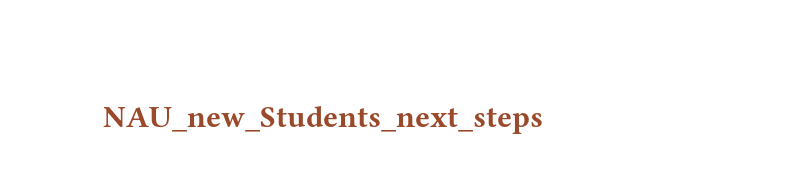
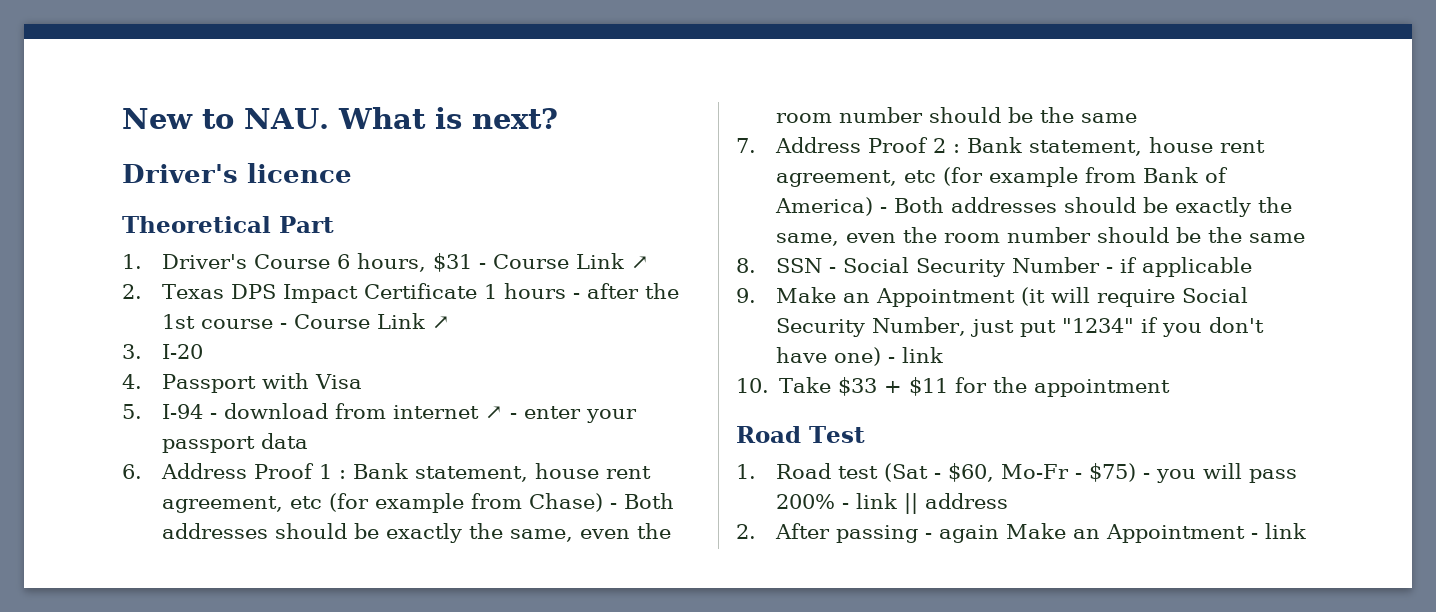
- NAU_new_Students_next_steps
+ New to NAU. What is next?
+ Driver's licence
+ Theoretical Part
+ 1. Driver's Course 6 hours, $31 - Course Link ↗
+ 2. Texas DPS Impact Certificate 1 hours - after the 1st course - Course Link ↗
+ 3. I-20
+ 4. Passport with Visa
+ 5. I-94 - download from internet ↗ - enter your passport data
+ 6. Address Proof 1 : Bank statement, house rent agreement, etc (for example from Chase) - Both addresses should be exactly the same, even the room number should be the same
+ 7. Address Proof 2 : Bank statement, house rent agreement, etc (for example from Bank of America) - Both addresses should be exactly the same, even the room number should be the same
+ 8. SSN - Social Security Number - if applicable
+ 9. Make an Appointment (it will require Social Security Number, just put "1234" if you don't have one) - link
+ 10. Take $33 + $11 for the appointment
+ Road Test
+ 1. Road test (Sat - $60, Mo-Fr - $75) - you will pass 200% - link || address
+ 2. After passing - again Make an Appointment - link

